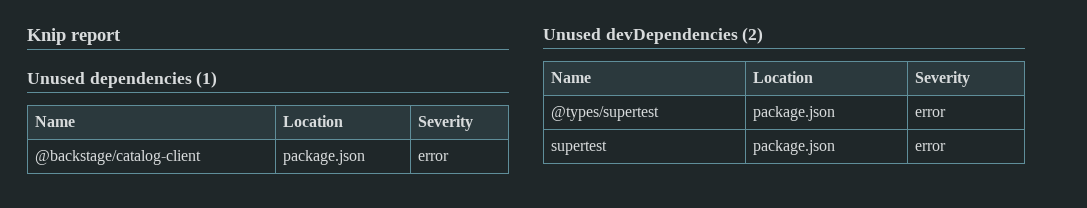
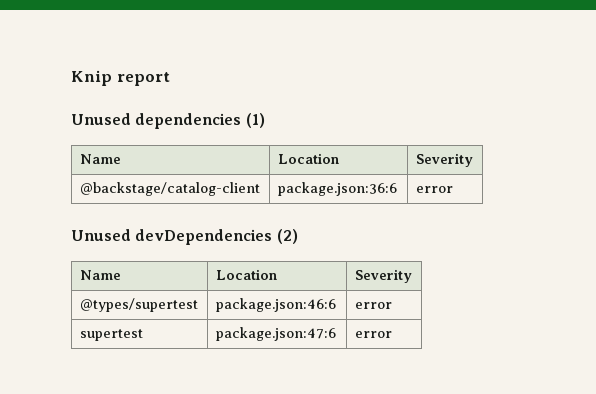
- @backstage/catalog-client | package.json | error
+ @backstage/catalog-client | package.json:36:6 | error
- @types/supertest | package.json | error
+ @types/supertest | package.json:46:6 | error
- supertest | package.json | error
+ supertest | package.json:47:6 | error

